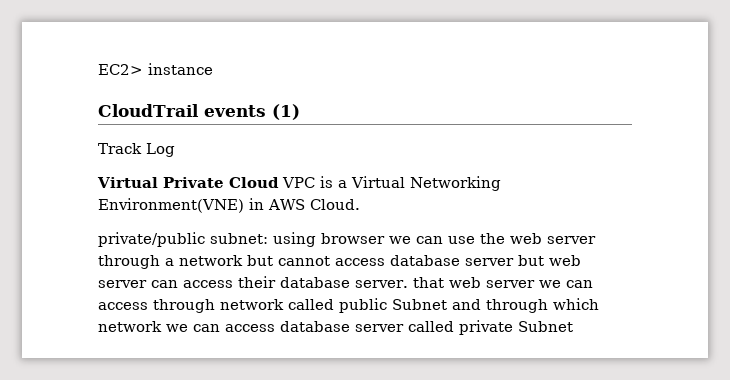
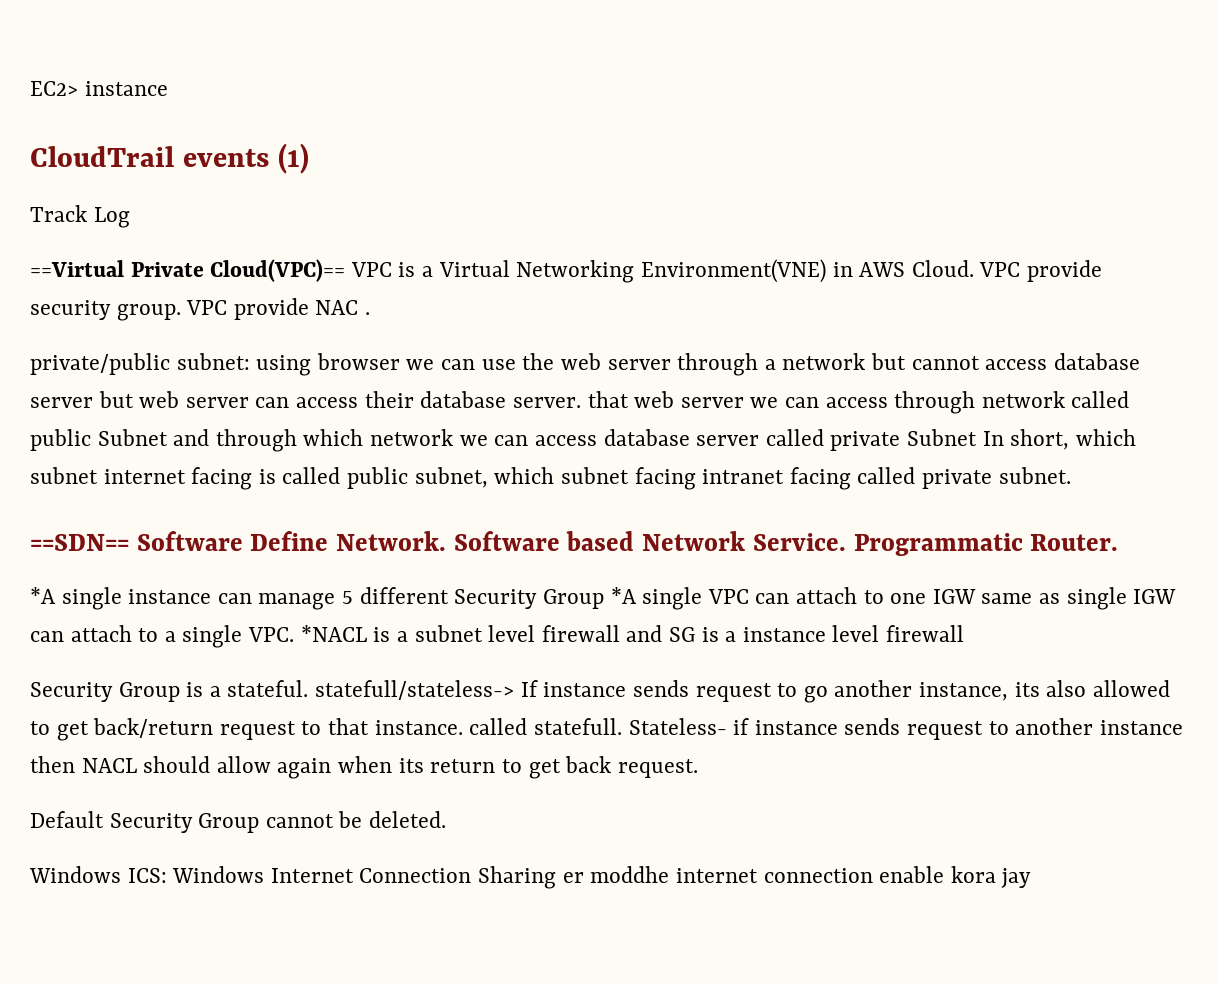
- Virtual Private Cloud VPC is a Virtual Networking Environment(VNE) in AWS Cloud.
+ ==Virtual Private Cloud(VPC)== VPC is a Virtual Networking Environment(VNE) in AWS Cloud. VPC provide security group. VPC provide NAC .
- private/public subnet: using browser we can use the web server through a network but cannot access database server but web server can access their database server. that web server we can access through network called public Subnet and through which network we can access database server called private Subnet
+ private/public subnet: using browser we can use the web server through a network but cannot access database server but web server can access their database server. that web server we can access through network called public Subnet and through which network we can access database server called private Subnet In short, which subnet internet facing is called public subnet, which subnet facing intranet facing called private subnet.
+ ==SDN== Software Define Network. Software based Network Service. Programmatic Router.
+ *A single instance can manage 5 different Security Group *A single VPC can attach to one IGW same as single IGW can attach to a single VPC. *NACL is a subnet level firewall and SG is a instance level firewall
+ Security Group is a stateful. statefull/stateless-> If instance sends request to go another instance, its also allowed to get back/return request to that instance. called statefull. Stateless- if instance sends request to another instance then NACL should allow again when its return to get back request.
+ Default Security Group cannot be deleted.
+ Windows ICS: Windows Internet Connection Sharing er moddhe internet connection enable kora jay

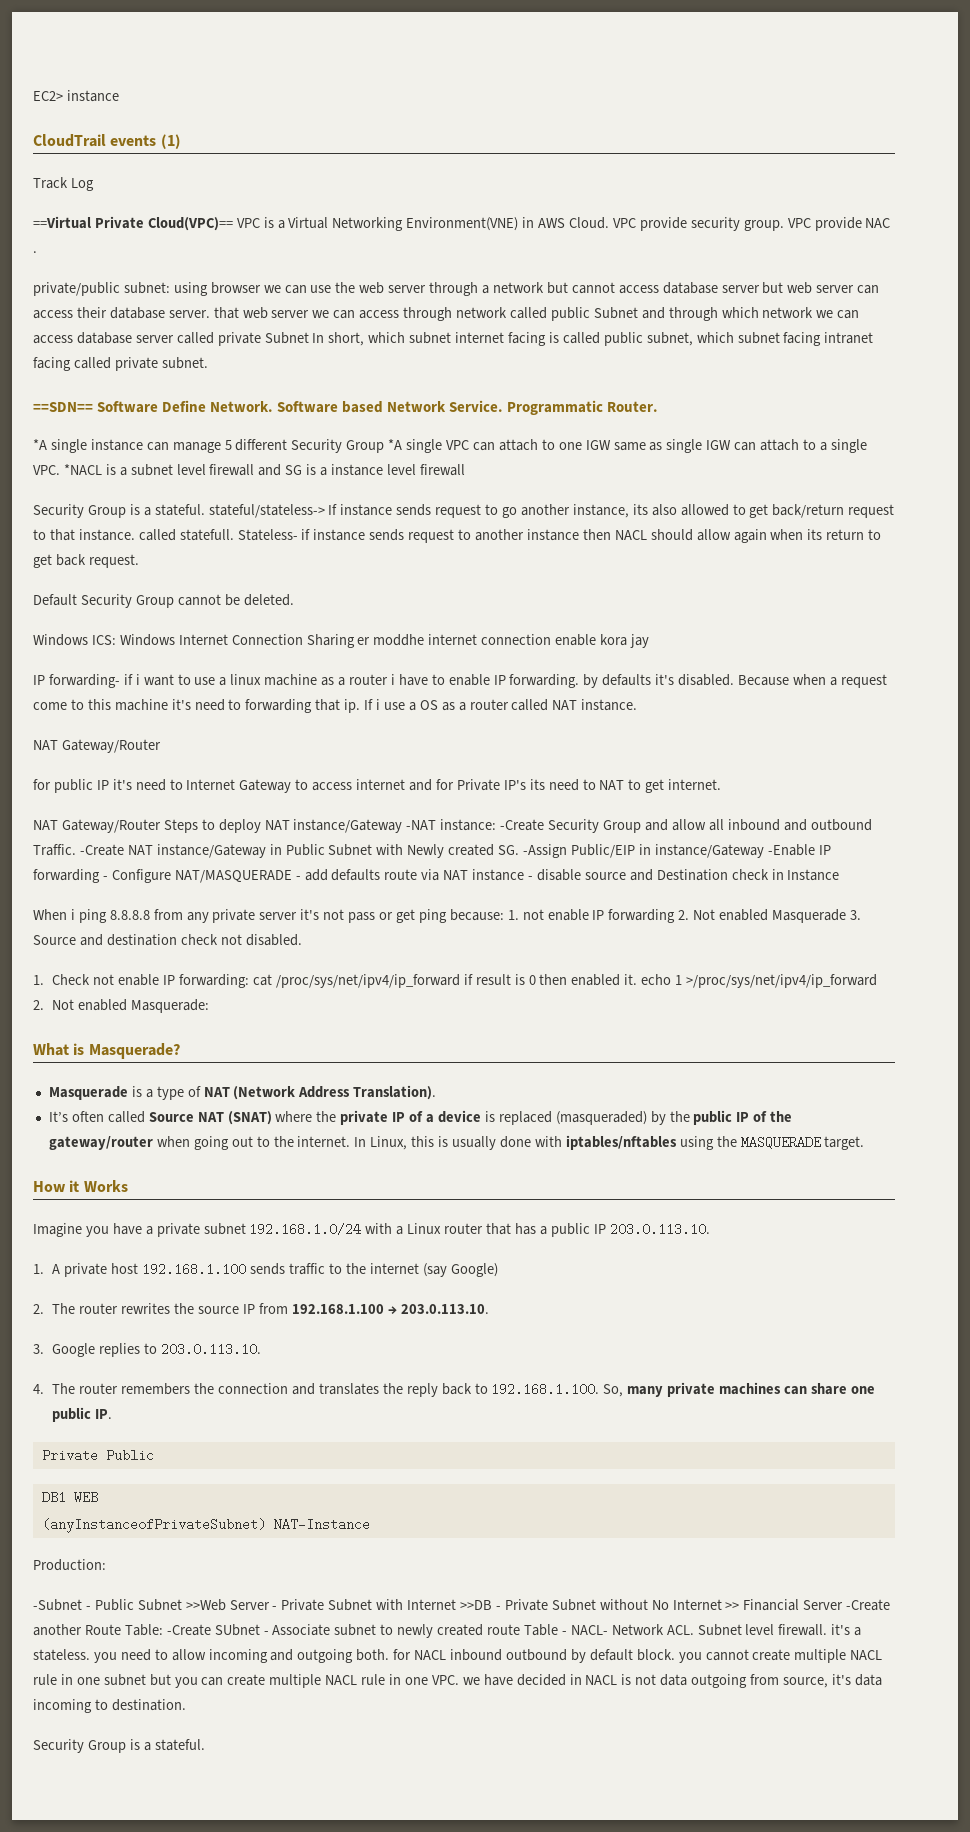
- Security Group is a stateful. statefull/stateless-> If instance sends request to go another instance, its also allowed to get back/return request to that instance. called statefull.
+ Security Group is a stateful. stateful/stateless-> If instance sends request to go another instance, its also allowed to get back/return request to that instance. called statefull.
+ IP forwarding- if i want to use a linux machine as a router i have to enable IP forwarding. by defaults it's disabled. Because when a request come to this machine it's need to forwarding that ip. If i use a OS as a router called NAT instance.
+ NAT Gateway/Router
+ for public IP it's need to Internet Gateway to access internet and for Private IP's its need to NAT to get internet.
+ NAT Gateway/Router Steps to deploy NAT instance/Gateway -NAT instance: -Create Security Group and allow all inbound and outbound Traffic. -Create NAT instance/Gateway in Public Subnet with Newly created SG. -Assign Public/EIP in instance/Gateway -Enable IP forwarding - Configure NAT/MASQUERADE - add defaults route via NAT instance - disable source and Destination check in Instance
+ When i ping 8.8.8.8 from any private server it's not pass or get ping because: 1. not enable IP forwarding 2. Not enabled Masquerade 3. Source and destination check not disabled.
+ 1. Check not enable IP forwarding: cat /proc/sys/net/ipv4/ip_forward if result is 0 then enabled it. echo 1 >/proc/sys/net/ipv4/ip_forward
+ 2. Not enabled Masquerade:
+ What is Masquerade?
+ Masquerade is a type of NAT (Network Address Translation).
+ It’s often called Source NAT (SNAT) where the private IP of a device is replaced (masqueraded) by the public IP of the gateway/router when going out to the internet. In Linux, this is usually done with iptables/nftables using the MASQUERADE target.
+ How it Works
+ Imagine you have a private subnet 192.168.1.0/24 with a Linux router that has a public IP 203.0.113.10.
+ 1. A private host 192.168.1.100 sends traffic to the internet (say Google)
+ 2. The router rewrites the source IP from 192.168.1.100 → 203.0.113.10.
+ 3. Google replies to 203.0.113.10.
+ 4. The router remembers the connection and translates the reply back to 192.168.1.100. So, many private machines can share one public IP.
+ Private Public
+ DB1 WEB
+ (anyInstanceofPrivateSubnet) NAT-Instance
+ Production:
+ -Subnet - Public Subnet >>Web Server - Private Subnet with Internet >>DB - Private Subnet without No Internet >> Financial Server -Create another Route Table: -Create SUbnet - Associate subnet to newly created route Table - NACL- Network ACL. Subnet level firewall. it's a stateless. you need to allow incoming and outgoing both. for NACL inbound outbound by default block. you cannot create multiple NACL rule in one subnet but you can create multiple NACL rule in one VPC. we have decided in NACL is not data outgoing from source, it's data incoming to destination.
+ Security Group is a stateful.

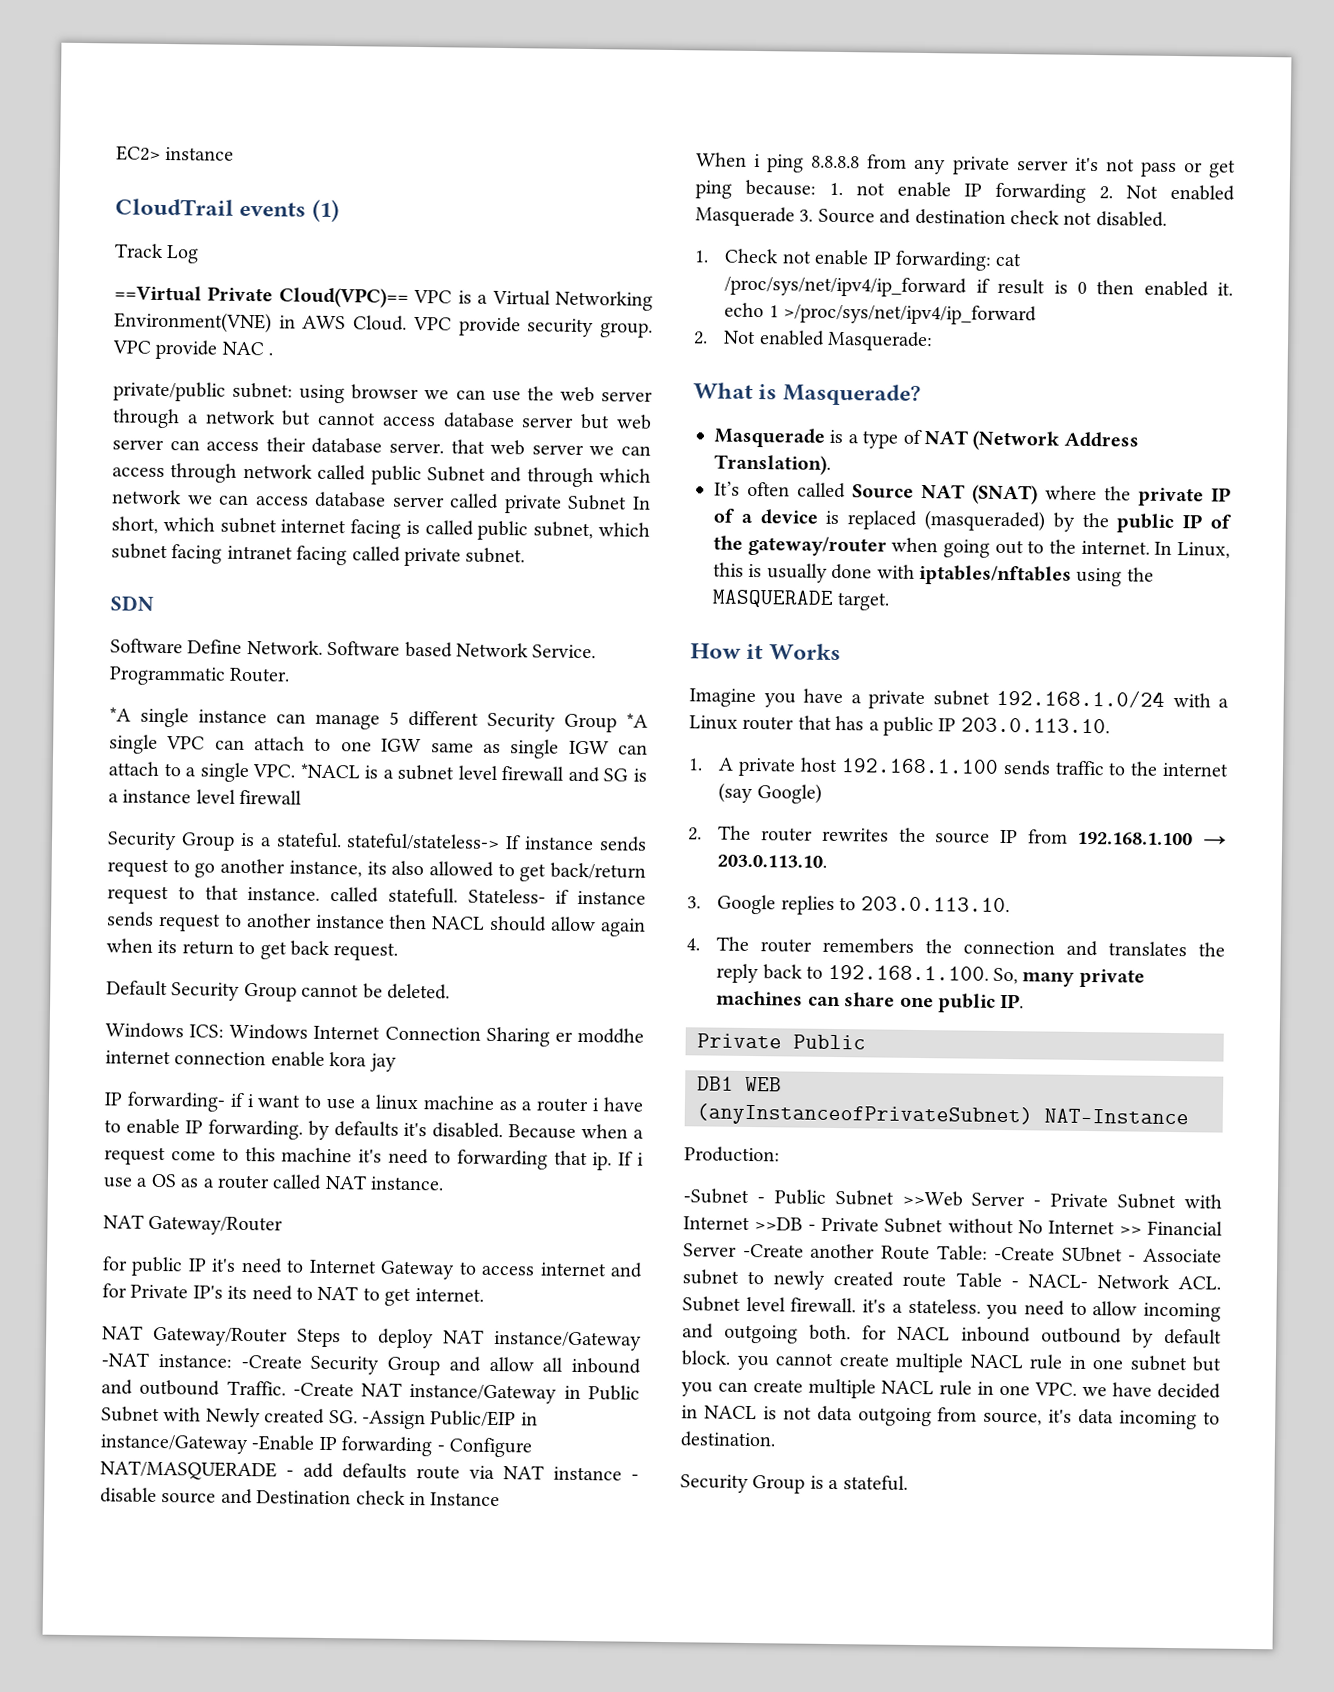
- ==SDN== Software Define Network.
+ SDN
+ Software Define Network.

